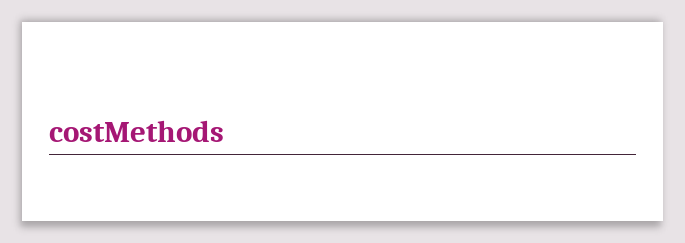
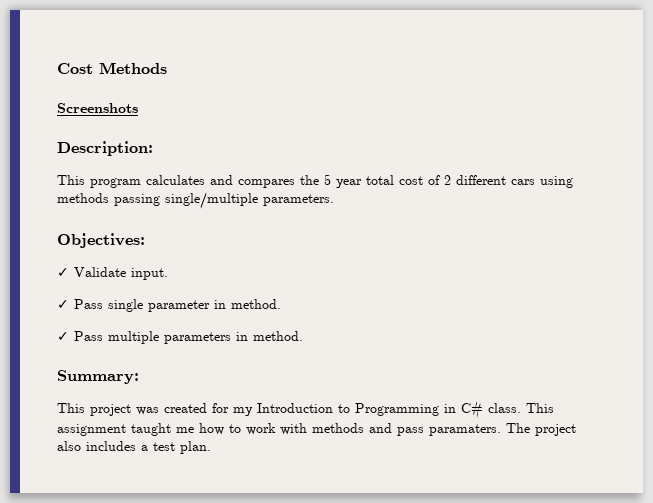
- costMethods
+ Cost Methods
+ Screenshots
+ Description:
+ This program calculates and compares the 5 year total cost of 2 different cars using methods passing single/multiple parameters.
+ Objectives:
+ ✓ Validate input.
+ ✓ Pass single parameter in method.
+ ✓ Pass multiple parameters in method.
+ Summary:
+ This project was created for my Introduction to Programming in C# class. This assignment taught me how to work with methods and pass paramaters. The project also includes a test plan.

